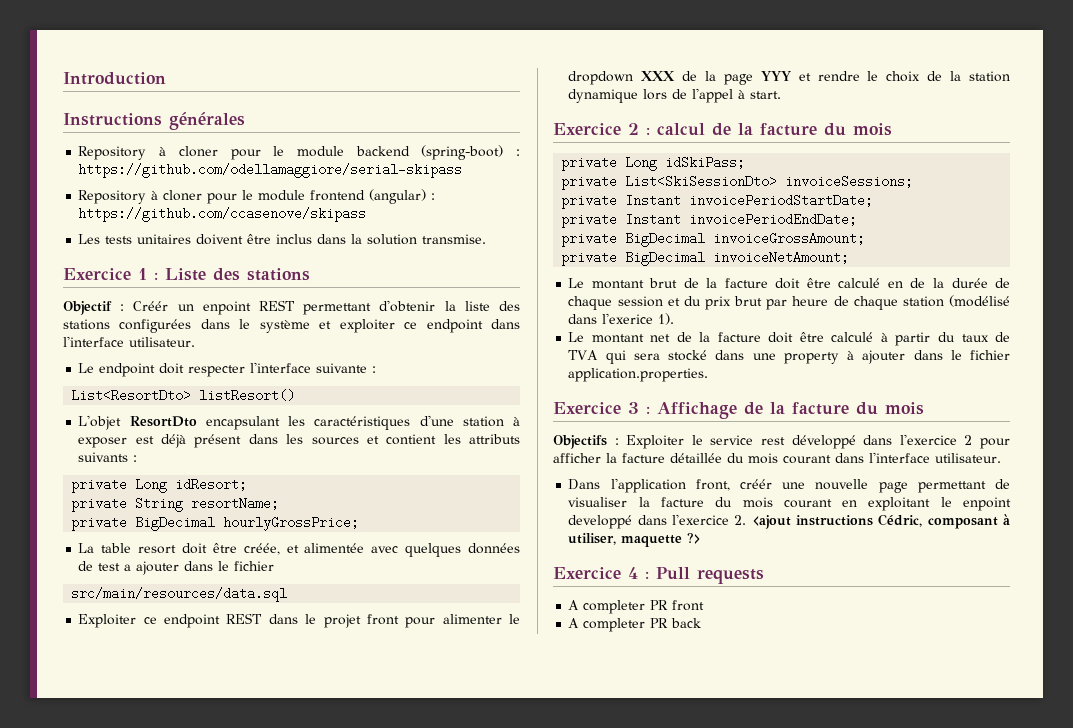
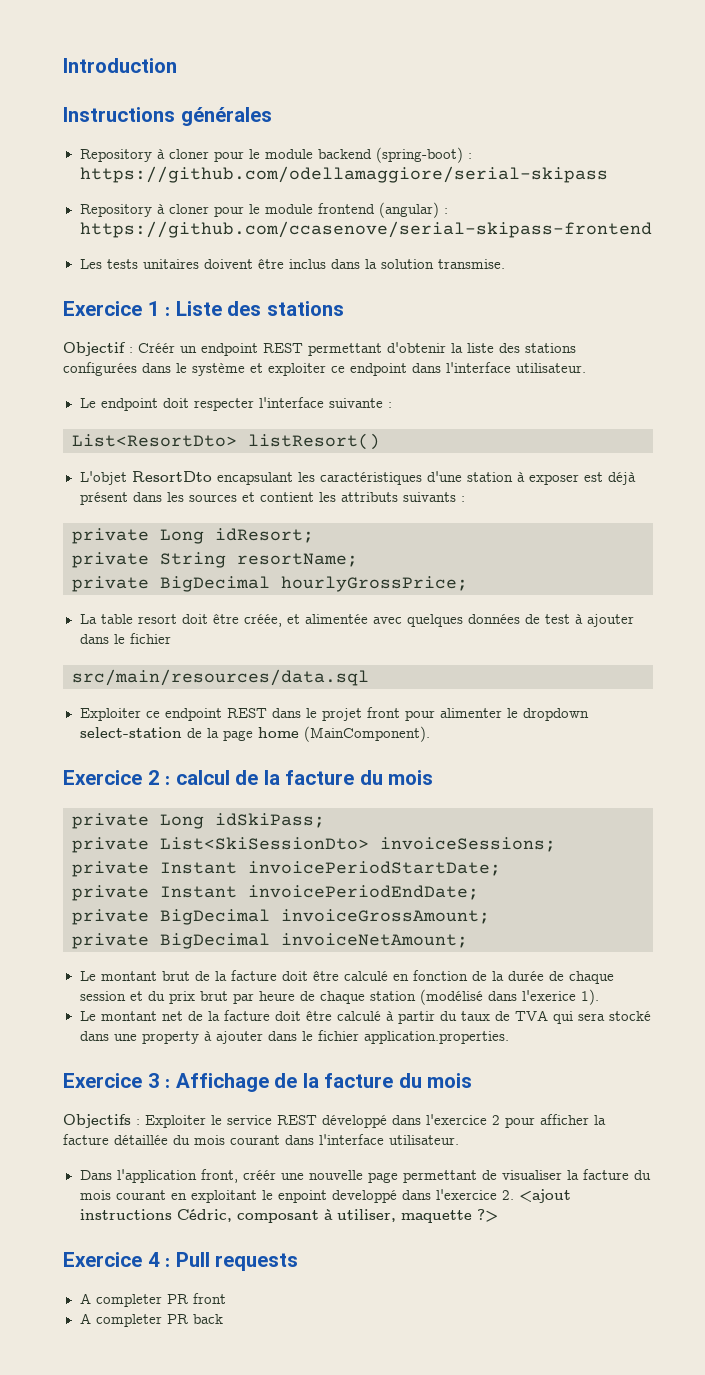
- Repository à cloner pour le module frontend (angular) : https://github.com/ccasenove/skipass
+ Repository à cloner pour le module frontend (angular) : https://github.com/ccasenove/serial-skipass-frontend
- Objectif : Créér un enpoint REST permettant d'obtenir la liste des stations configurées dans le système et exploiter ce endpoint dans l'interface utilisateur.
+ Objectif : Créér un endpoint REST permettant d'obtenir la liste des stations configurées dans le système et exploiter ce endpoint dans l'interface utilisateur.
- La table resort doit être créée, et alimentée avec quelques données de test a ajouter dans le fichier
+ La table resort doit être créée, et alimentée avec quelques données de test à ajouter dans le fichier
- Exploiter ce endpoint REST dans le projet front pour alimenter le dropdown XXX de la page YYY et rendre le choix de la station dynamique lors de l'appel à start.
+ Exploiter ce endpoint REST dans le projet front pour alimenter le dropdown select-station de la page home (MainComponent).
- Le montant brut de la facture doit être calculé en de la durée de chaque session et du prix brut par heure de chaque station (modélisé dans l'exerice 1).
+ Le montant brut de la facture doit être calculé en fonction de la durée de chaque session et du prix brut par heure de chaque station (modélisé dans l'exerice 1).
- Objectifs : Exploiter le service rest développé dans l'exercice 2 pour afficher la facture détaillée du mois courant dans l'interface utilisateur.
+ Objectifs : Exploiter le service REST développé dans l'exercice 2 pour afficher la facture détaillée du mois courant dans l'interface utilisateur.

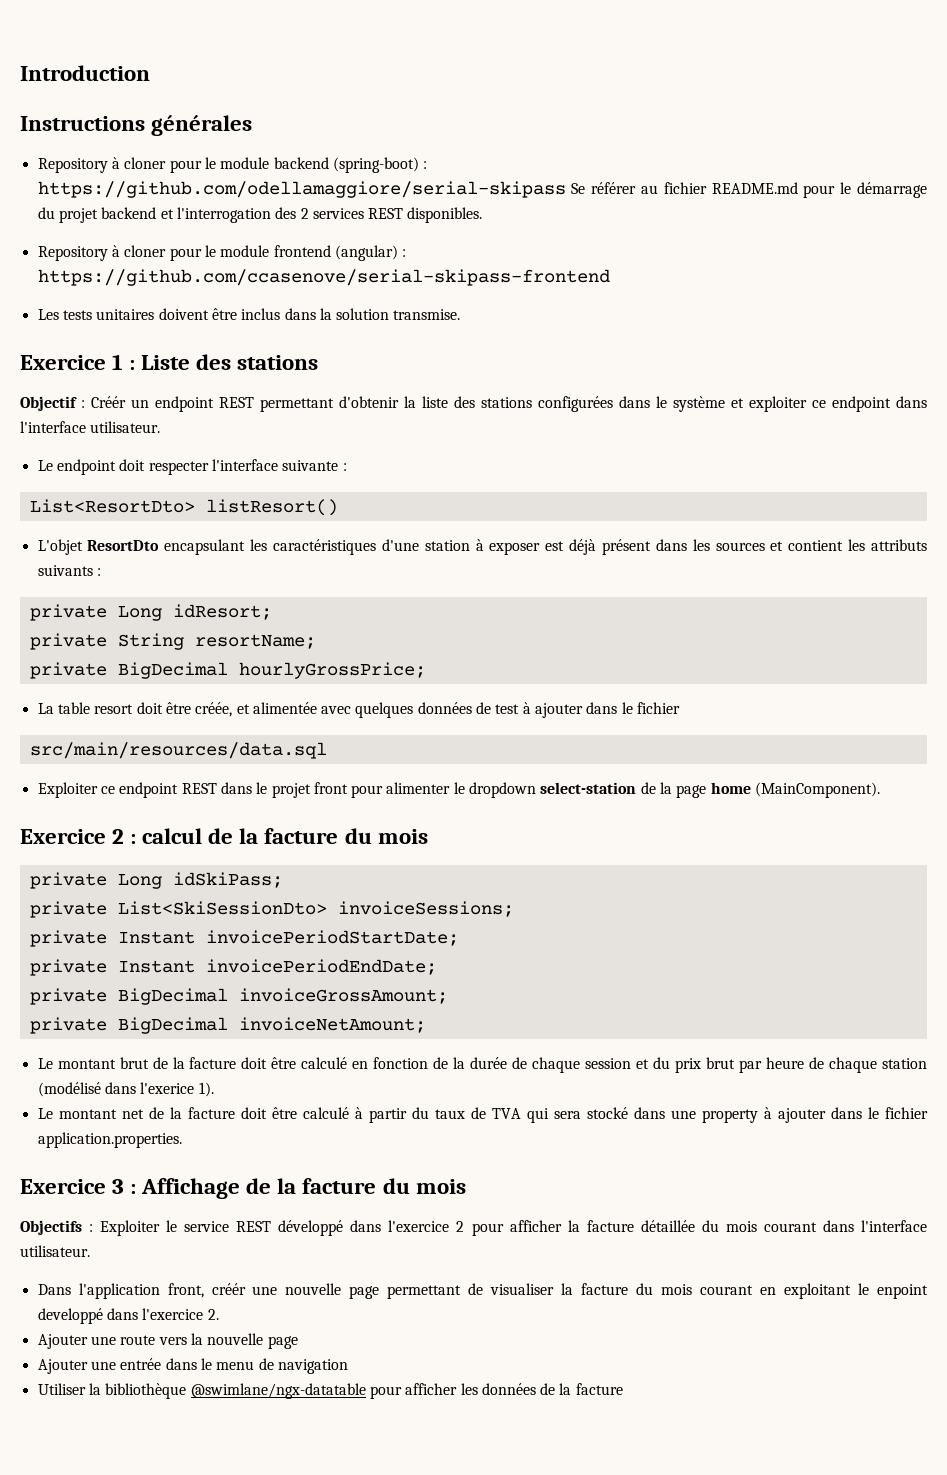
- Repository à cloner pour le module backend (spring-boot) : https://github.com/odellamaggiore/serial-skipass
+ Repository à cloner pour le module backend (spring-boot) : https://github.com/odellamaggiore/serial-skipass Se référer au fichier README.md pour le démarrage du projet backend et l'interrogation des 2 services REST disponibles.
- Dans l'application front, créér une nouvelle page permettant de visualiser la facture du mois courant en exploitant le enpoint developpé dans l'exercice 2. <ajout instructions Cédric, composant à utiliser, maquette ?>
- Exercice 4 : Pull requests
- A completer PR front
- A completer PR back
+ Dans l'application front, créér une nouvelle page permettant de visualiser la facture du mois courant en exploitant le enpoint developpé dans l'exercice 2.
+ Ajouter une route vers la nouvelle page
+ Ajouter une entrée dans le menu de navigation
+ Utiliser la bibliothèque @swimlane/ngx-datatable pour afficher les données de la facture

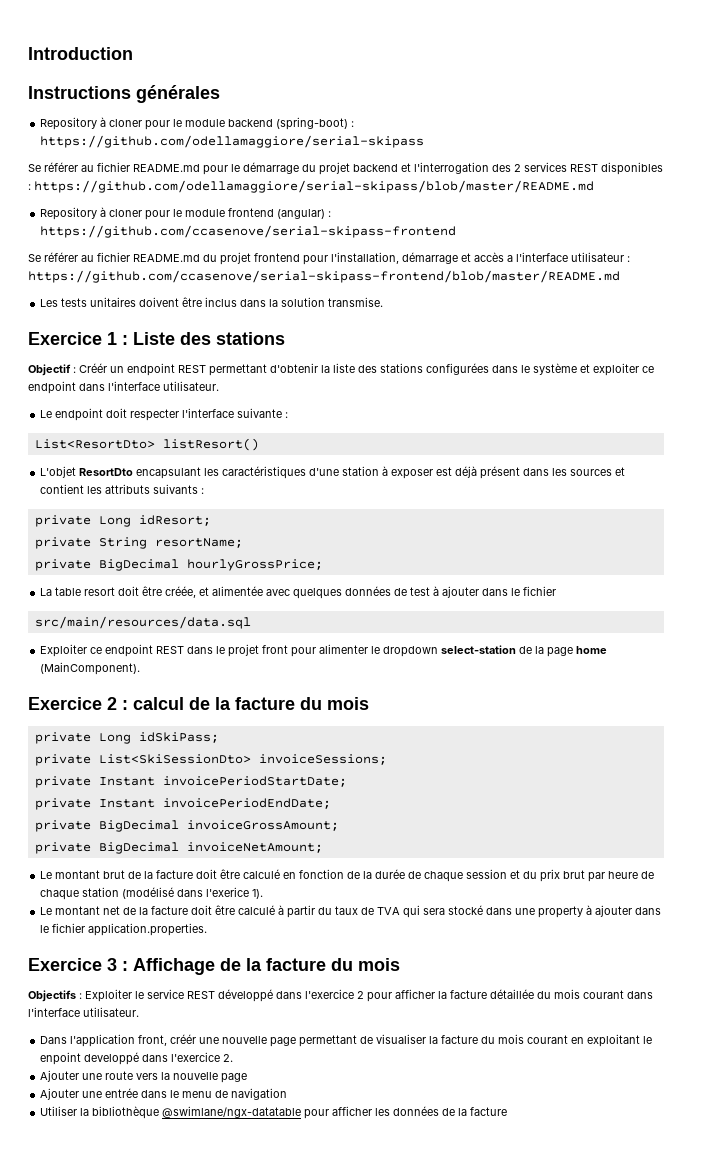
- Repository à cloner pour le module backend (spring-boot) : https://github.com/odellamaggiore/serial-skipass Se référer au fichier README.md pour le démarrage du projet backend et l'interrogation des 2 services REST disponibles.
+ Repository à cloner pour le module backend (spring-boot) : https://github.com/odellamaggiore/serial-skipass
+ Se référer au fichier README.md pour le démarrage du projet backend et l'interrogation des 2 services REST disponibles : https://github.com/odellamaggiore/serial-skipass/blob/master/README.md
+ Se référer au fichier README.md du projet frontend pour l'installation, démarrage et accès a l'interface utilisateur : https://github.com/ccasenove/serial-skipass-frontend/blob/master/README.md

